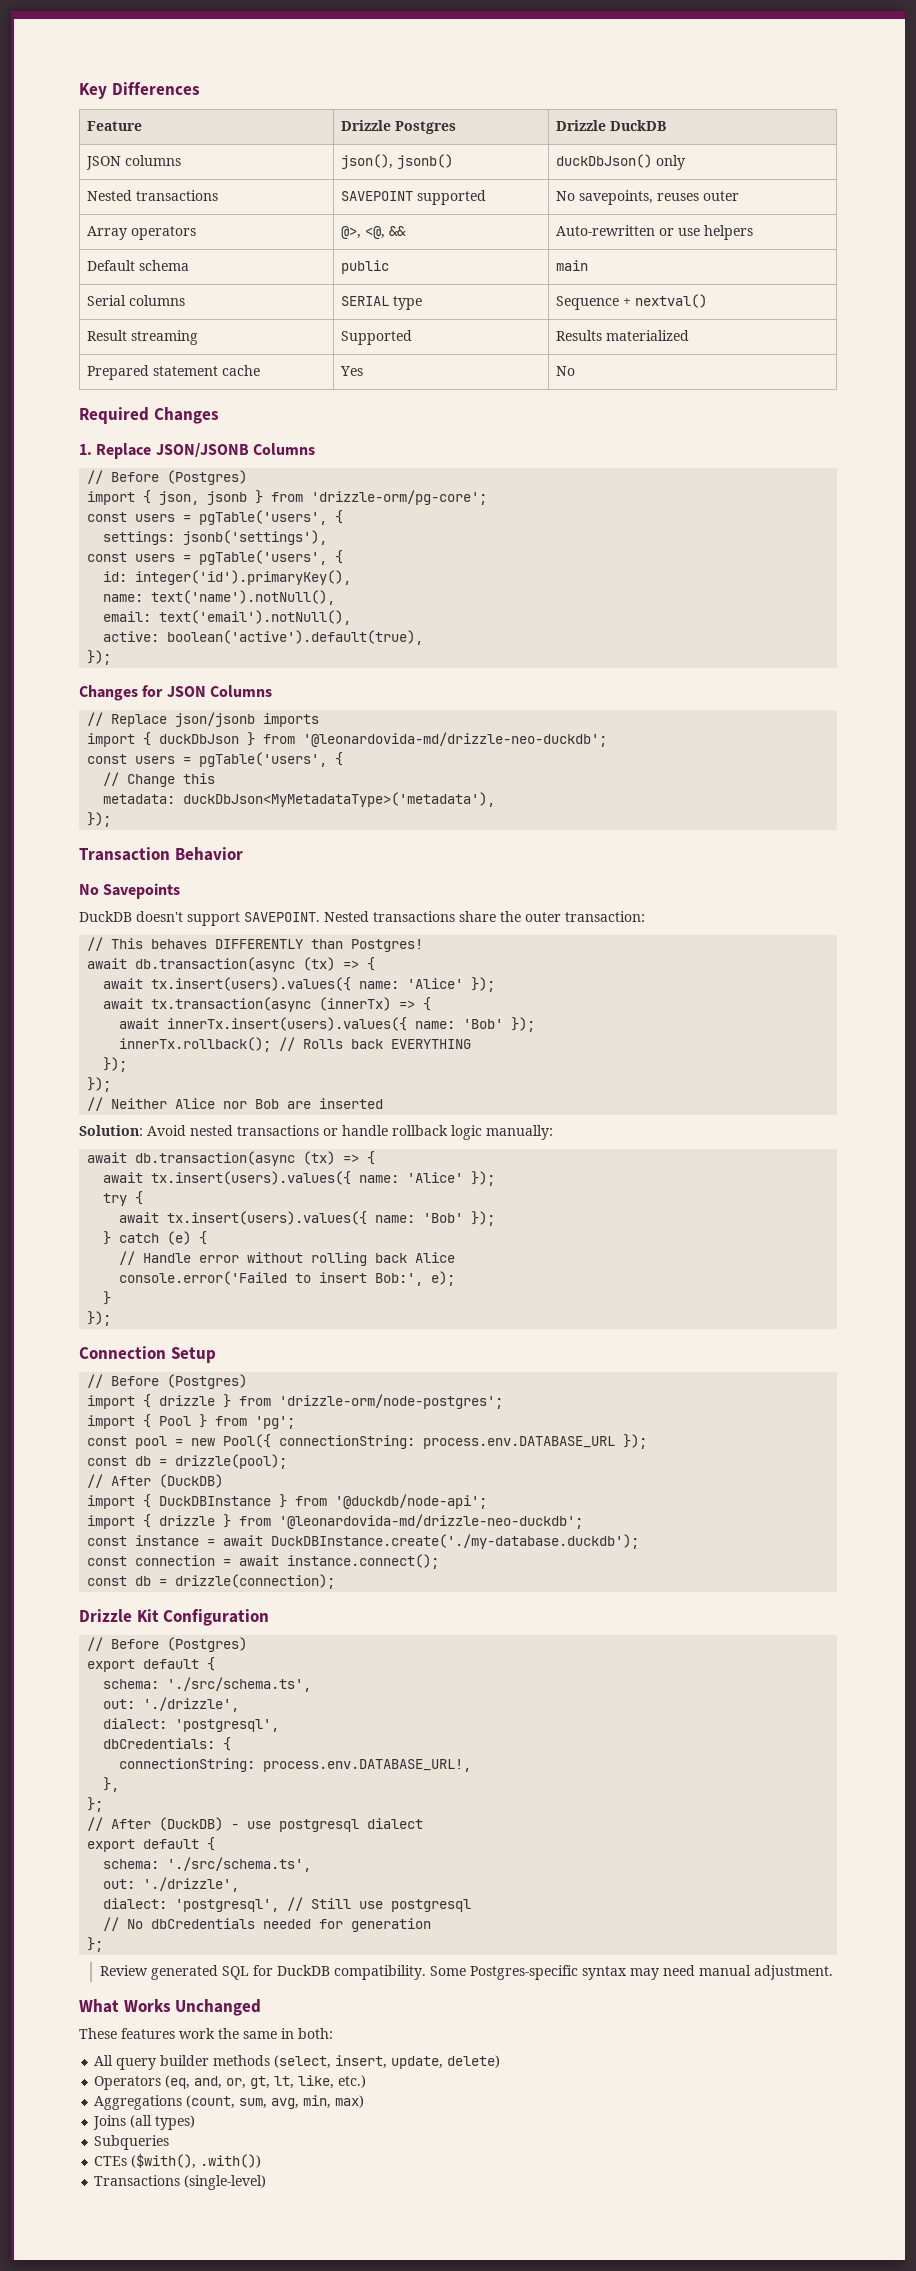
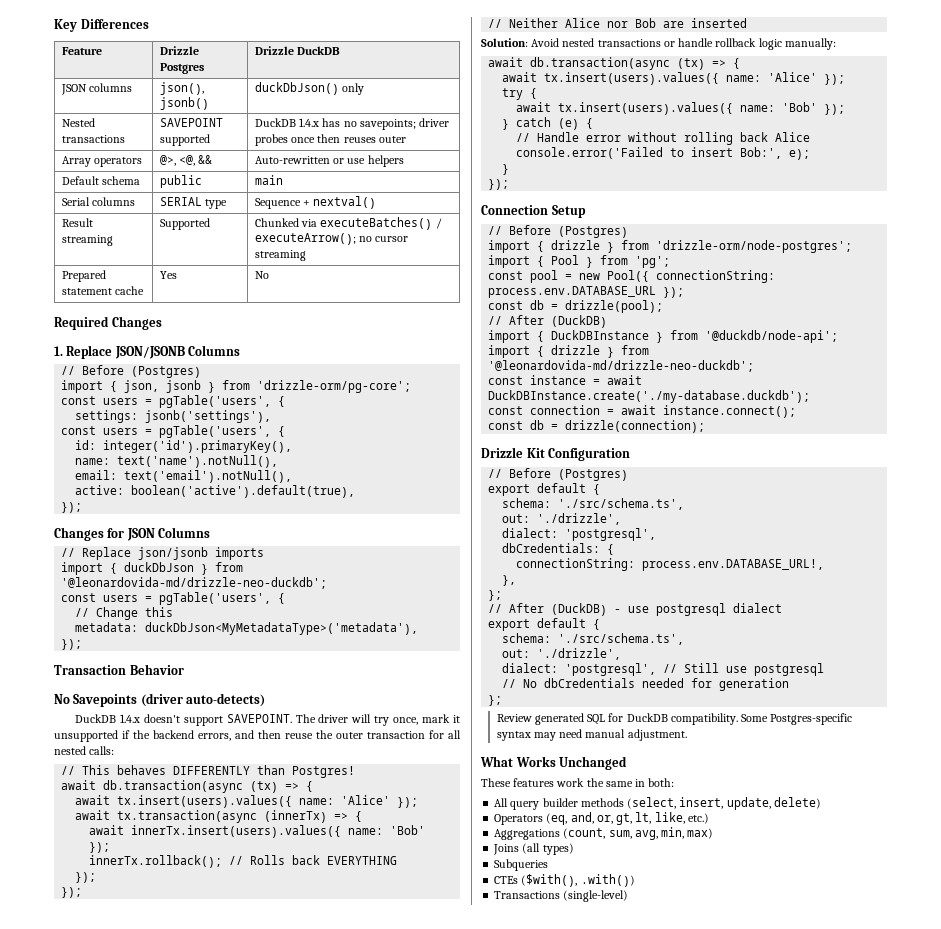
- Nested transactions | SAVEPOINT supported | No savepoints, reuses outer
+ Nested transactions | SAVEPOINT supported | DuckDB 1.4.x has no savepoints; driver probes once then reuses outer
- Result streaming | Supported | Results materialized
+ Result streaming | Supported | Chunked via executeBatches() / executeArrow(); no cursor streaming
- No Savepoints
- DuckDB doesn't support SAVEPOINT.
+ No Savepoints (driver auto-detects)
+ DuckDB 1.4.x doesn't support SAVEPOINT.
- Nested transactions share the outer transaction:
+ The driver will try once, mark it unsupported if the backend errors, and then reuse the outer transaction for all nested calls:

